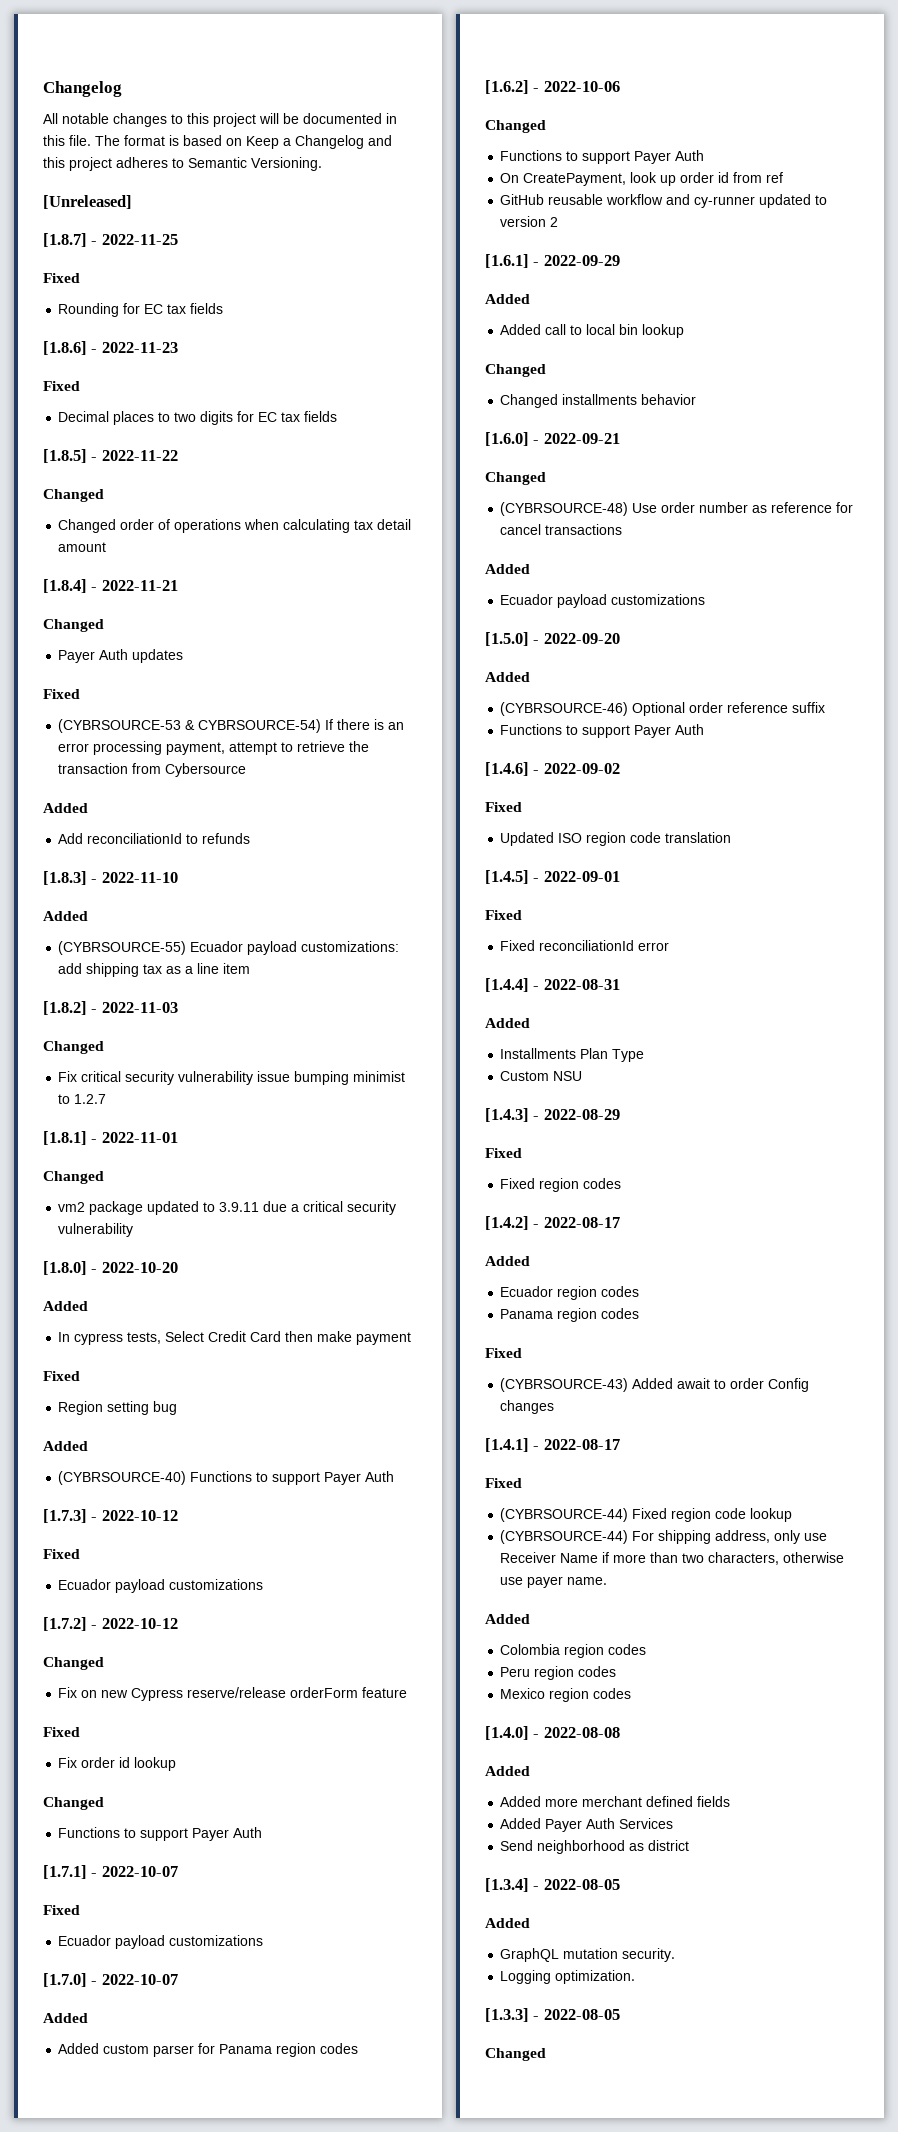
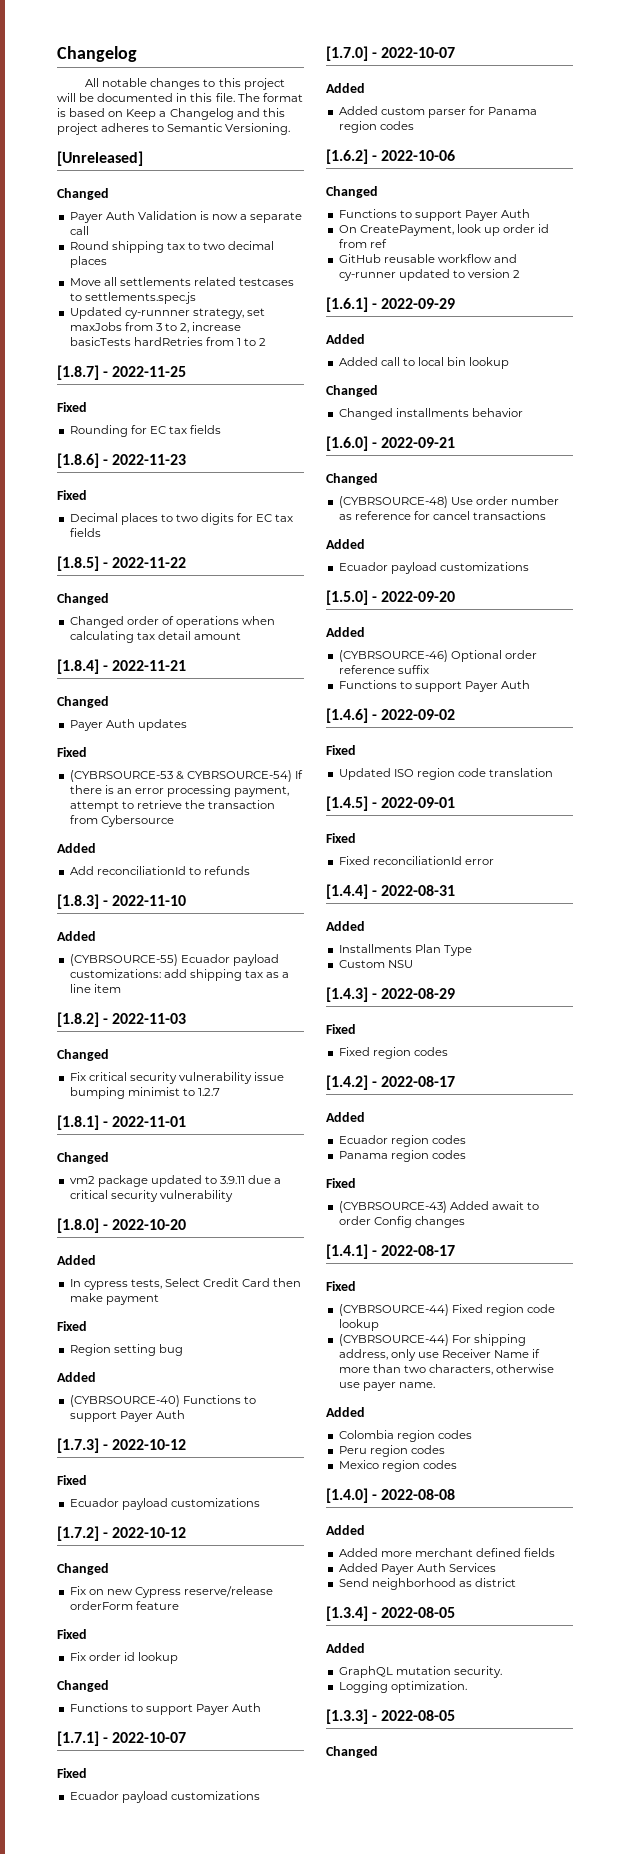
  [Unreleased]
+ Changed
+ Payer Auth Validation is now a separate call
+ Round shipping tax to two decimal places
+ Move all settlements related testcases to settlements.spec.js
+ Updated cy-runnner strategy, set maxJobs from 3 to 2, increase basicTests hardRetries from 1 to 2

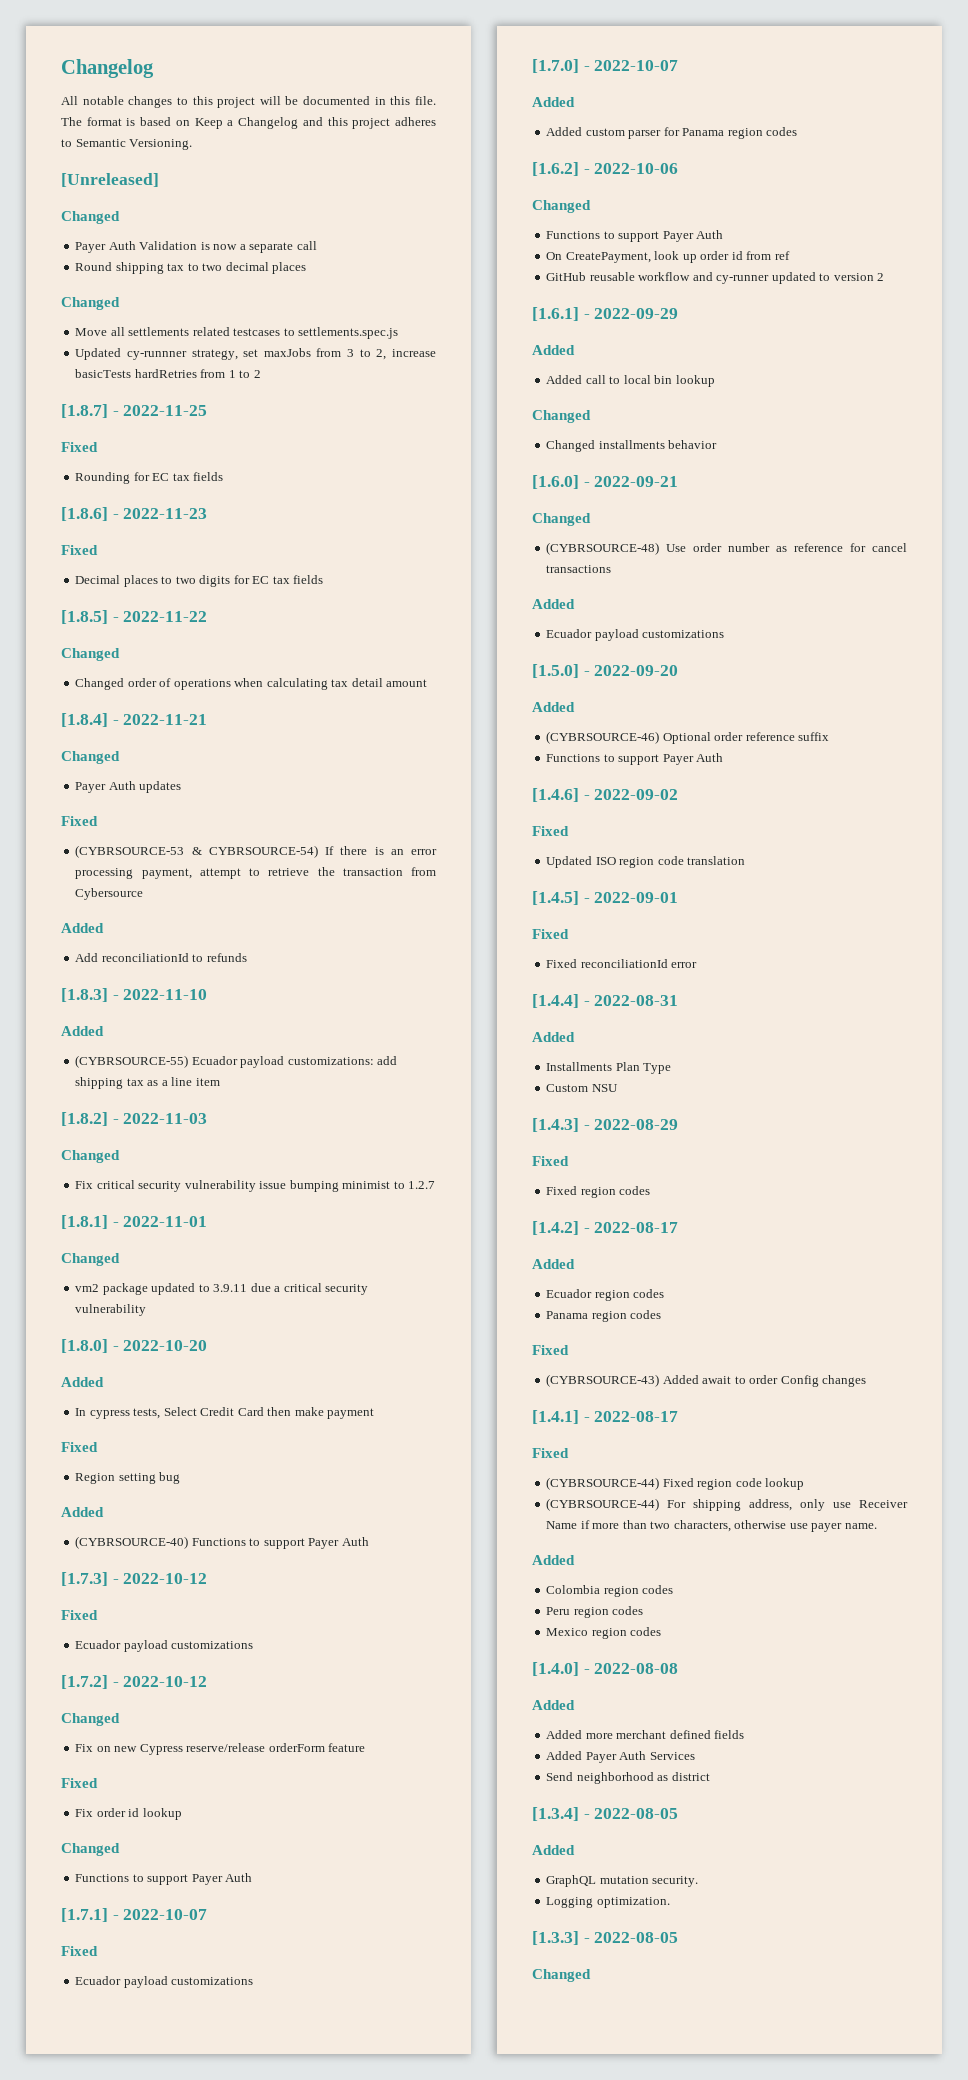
  Round shipping tax to two decimal places
+ Changed

